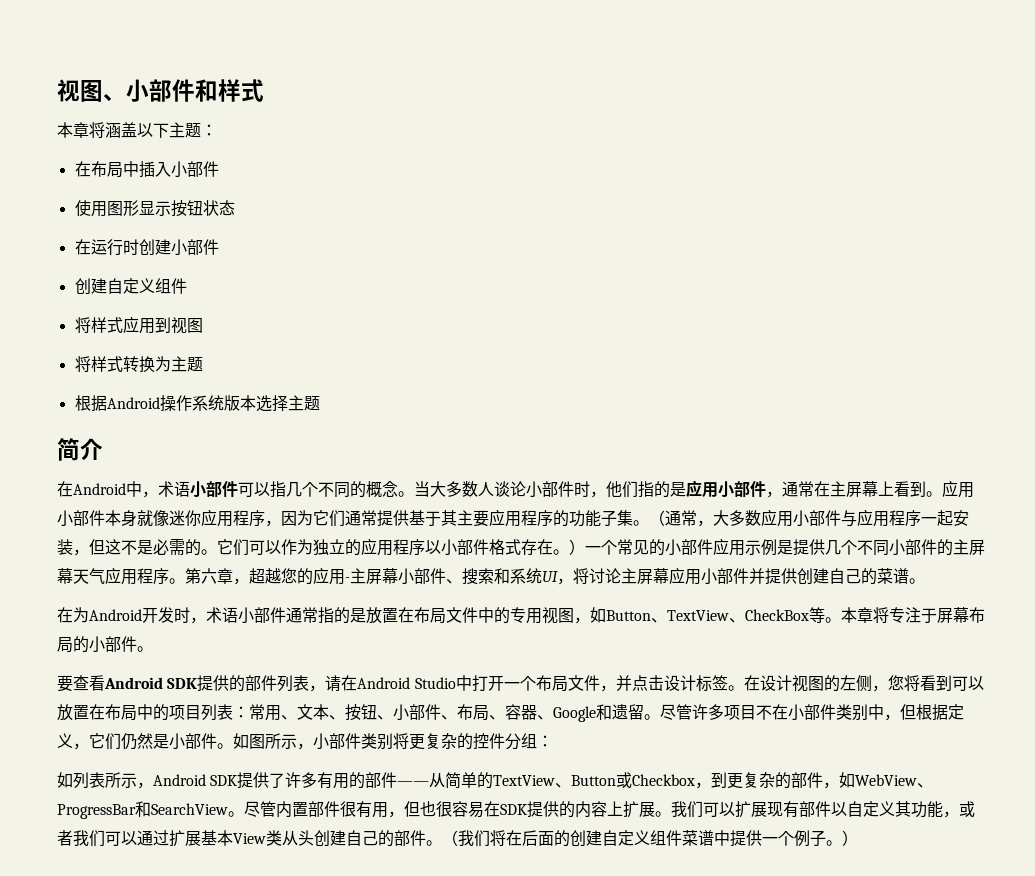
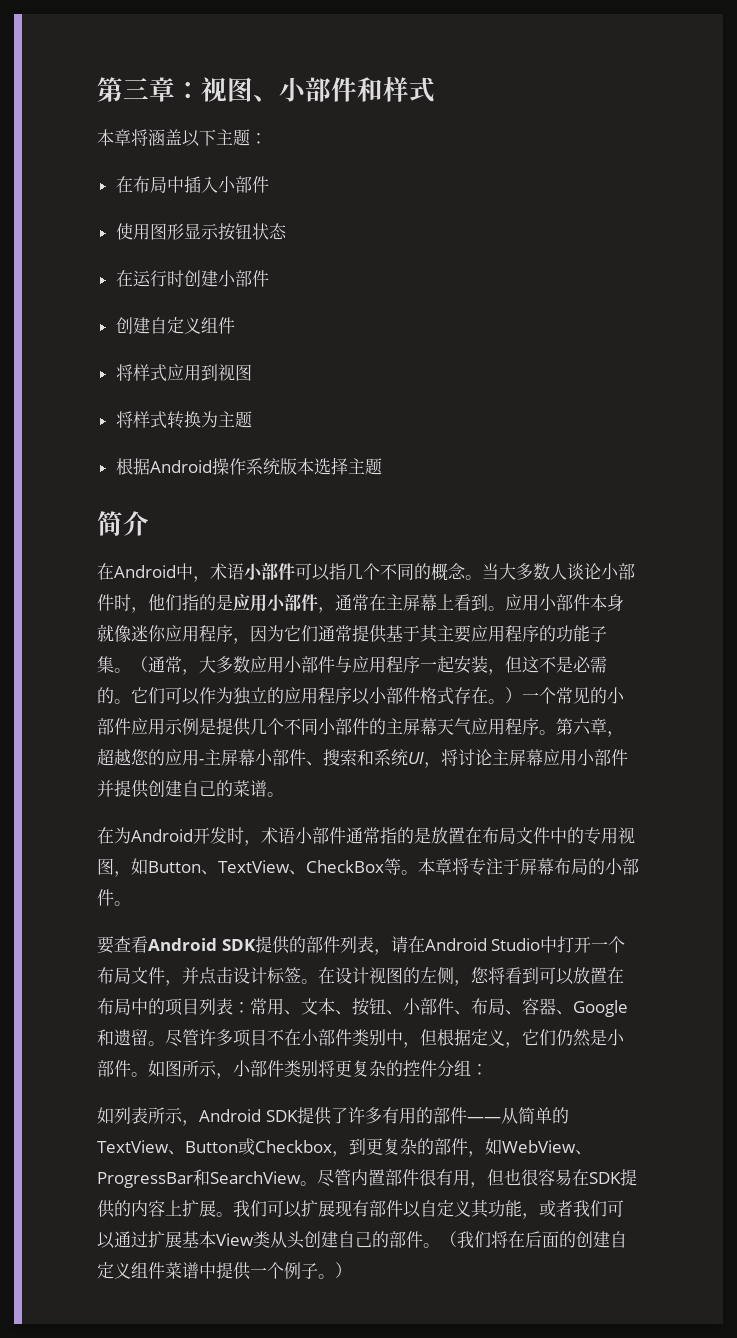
- 视图、小部件和样式
+ 第三章：视图、小部件和样式

